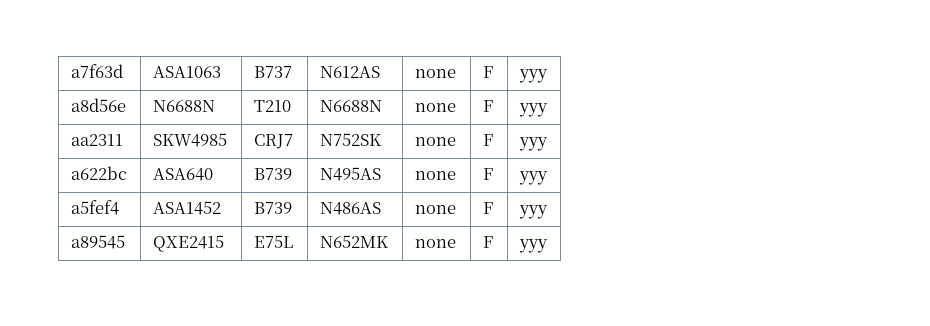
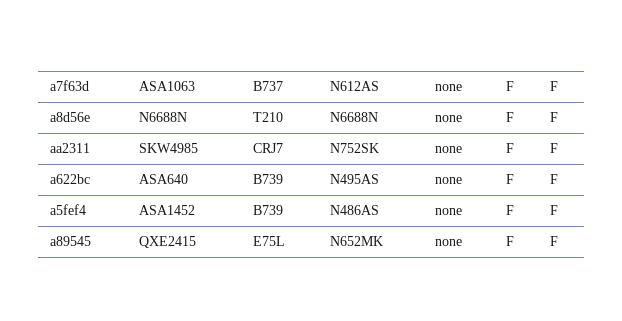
- a7f63d | ASA1063 | B737 | N612AS | none | F | yyy
+ a7f63d | ASA1063 | B737 | N612AS | none | F | F
- a8d56e | N6688N | T210 | N6688N | none | F | yyy
+ a8d56e | N6688N | T210 | N6688N | none | F | F
- aa2311 | SKW4985 | CRJ7 | N752SK | none | F | yyy
+ aa2311 | SKW4985 | CRJ7 | N752SK | none | F | F
- a622bc | ASA640 | B739 | N495AS | none | F | yyy
+ a622bc | ASA640 | B739 | N495AS | none | F | F
- a5fef4 | ASA1452 | B739 | N486AS | none | F | yyy
+ a5fef4 | ASA1452 | B739 | N486AS | none | F | F
- a89545 | QXE2415 | E75L | N652MK | none | F | yyy
+ a89545 | QXE2415 | E75L | N652MK | none | F | F

